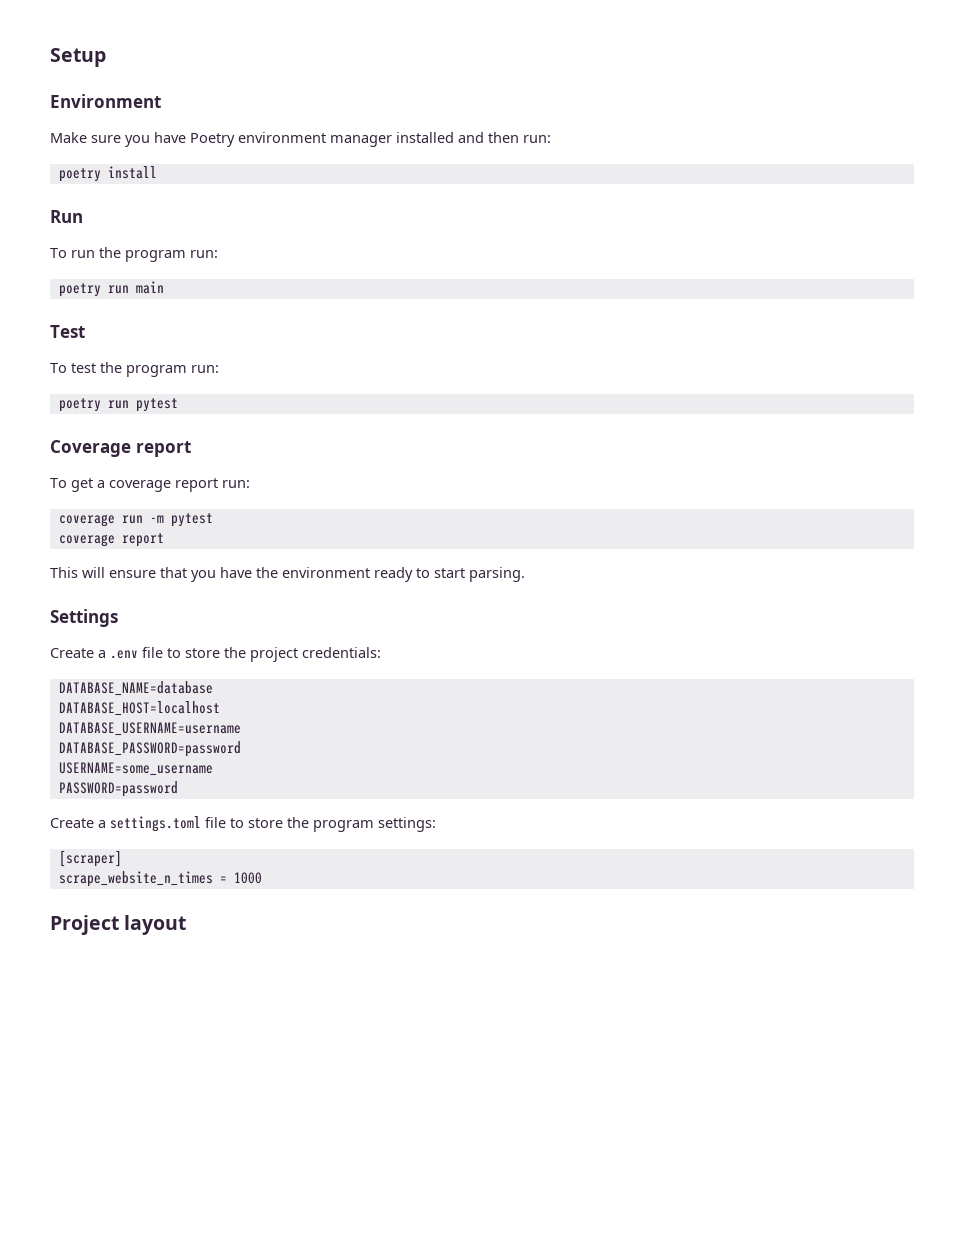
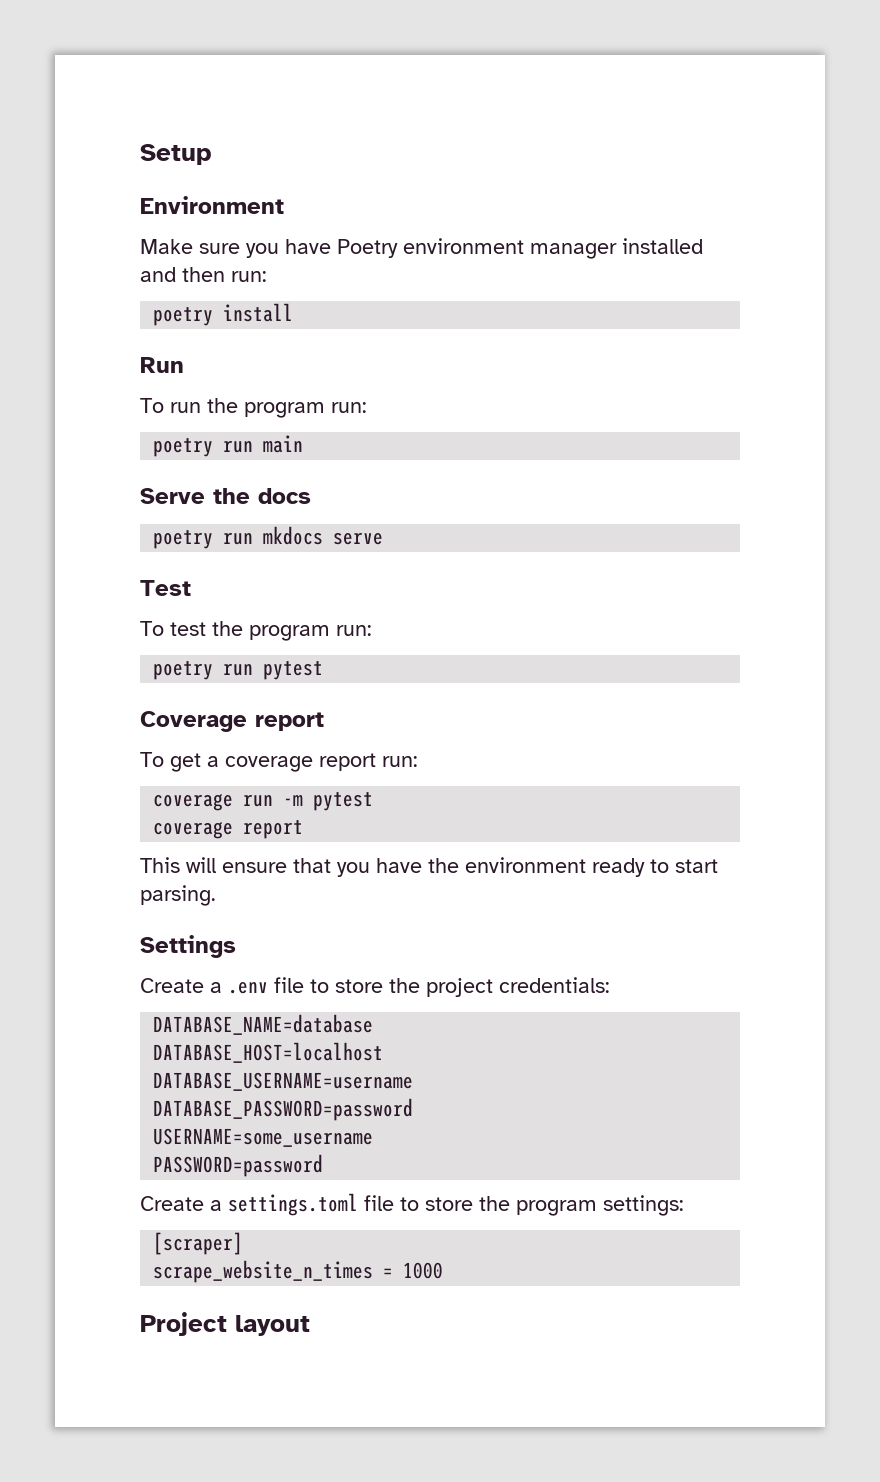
+ Serve the docs
+ poetry run mkdocs serve

